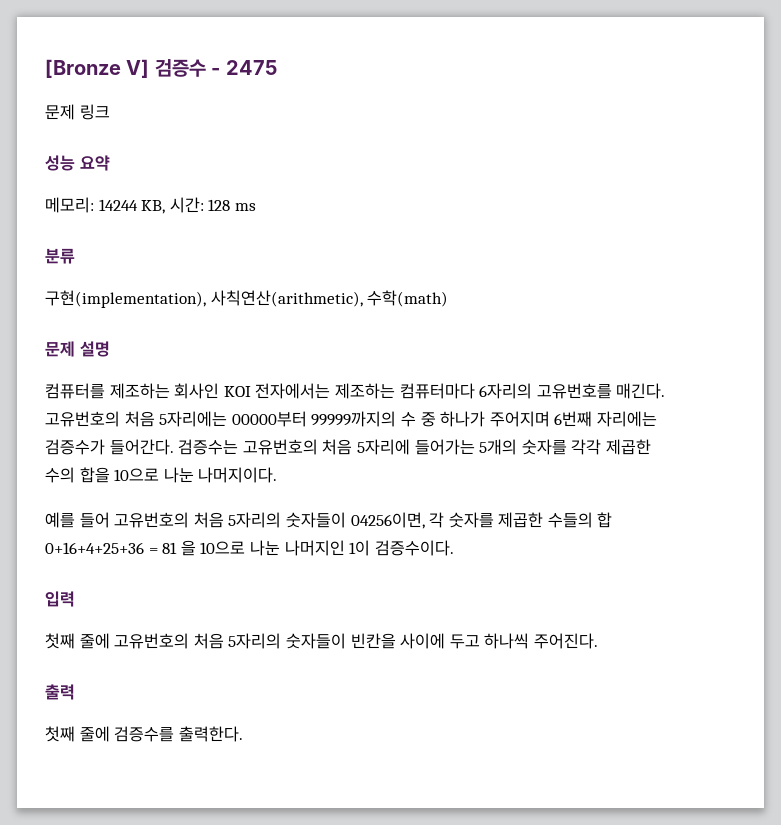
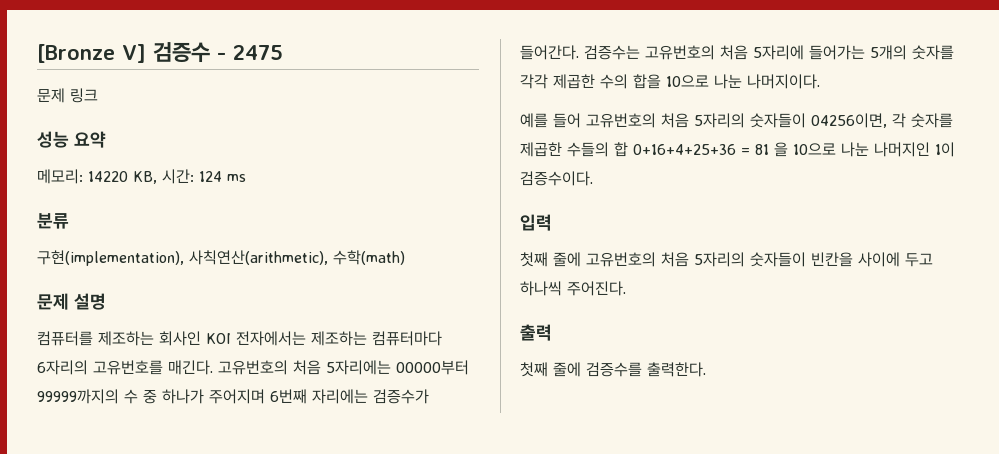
- 메모리: 14244 KB, 시간: 128 ms
+ 메모리: 14220 KB, 시간: 124 ms

